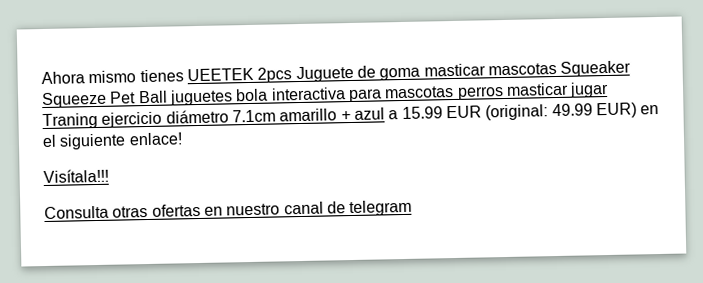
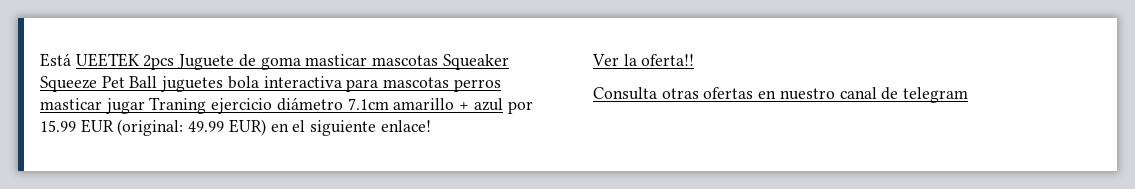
- Ahora mismo tienes UEETEK 2pcs Juguete de goma masticar mascotas Squeaker Squeeze Pet Ball juguetes bola interactiva para mascotas perros masticar jugar Traning ejercicio diámetro 7.1cm amarillo + azul a 15.99 EUR (original: 49.99 EUR) en el siguiente enlace!
+ Está UEETEK 2pcs Juguete de goma masticar mascotas Squeaker Squeeze Pet Ball juguetes bola interactiva para mascotas perros masticar jugar Traning ejercicio diámetro 7.1cm amarillo + azul por 15.99 EUR (original: 49.99 EUR) en el siguiente enlace!
- Visítala!!!
+ Ver la oferta!!

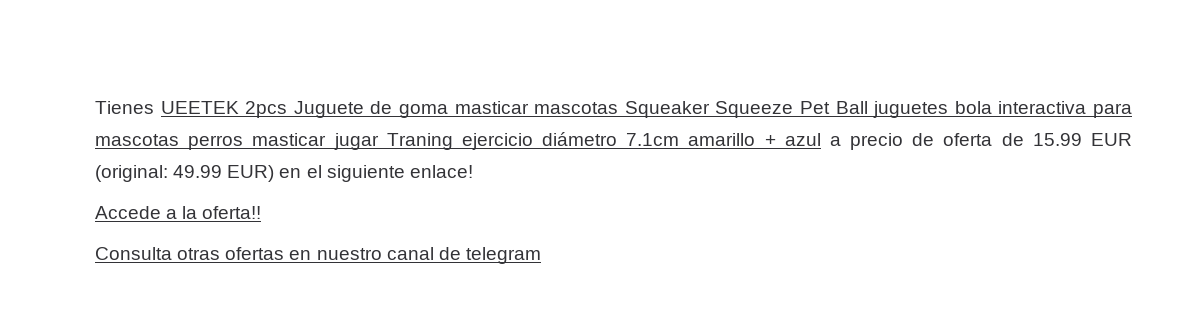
- Está UEETEK 2pcs Juguete de goma masticar mascotas Squeaker Squeeze Pet Ball juguetes bola interactiva para mascotas perros masticar jugar Traning ejercicio diámetro 7.1cm amarillo + azul por 15.99 EUR (original: 49.99 EUR) en el siguiente enlace!
+ Tienes UEETEK 2pcs Juguete de goma masticar mascotas Squeaker Squeeze Pet Ball juguetes bola interactiva para mascotas perros masticar jugar Traning ejercicio diámetro 7.1cm amarillo + azul a precio de oferta de 15.99 EUR (original: 49.99 EUR) en el siguiente enlace!
- Ver la oferta!!
+ Accede a la oferta!!

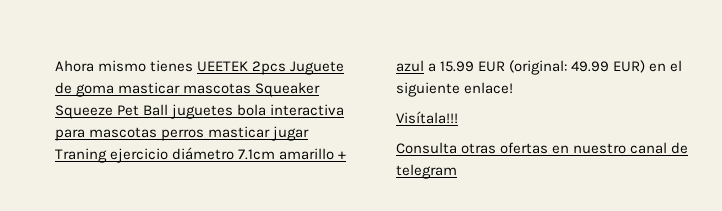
- Tienes UEETEK 2pcs Juguete de goma masticar mascotas Squeaker Squeeze Pet Ball juguetes bola interactiva para mascotas perros masticar jugar Traning ejercicio diámetro 7.1cm amarillo + azul a precio de oferta de 15.99 EUR (original: 49.99 EUR) en el siguiente enlace!
+ Ahora mismo tienes UEETEK 2pcs Juguete de goma masticar mascotas Squeaker Squeeze Pet Ball juguetes bola interactiva para mascotas perros masticar jugar Traning ejercicio diámetro 7.1cm amarillo + azul a 15.99 EUR (original: 49.99 EUR) en el siguiente enlace!
- Accede a la oferta!!
+ Visítala!!!

